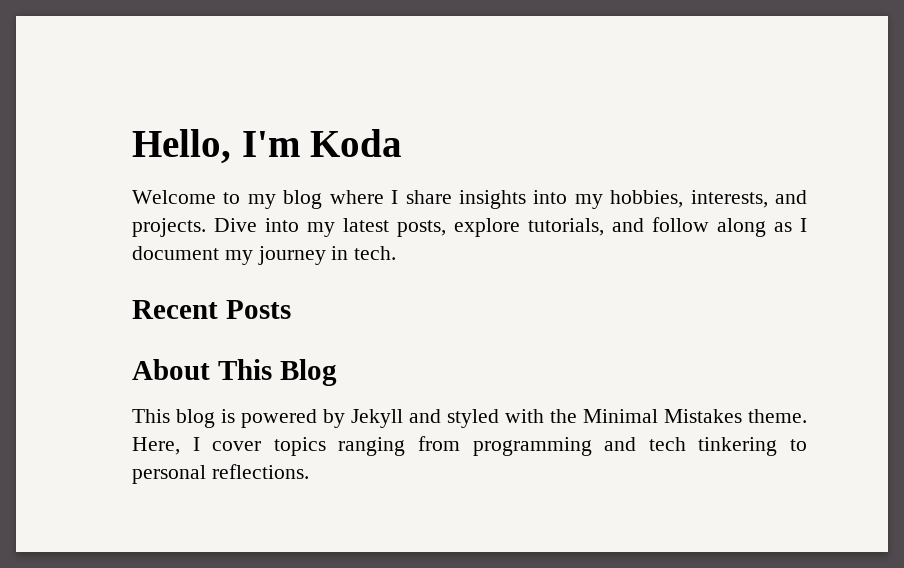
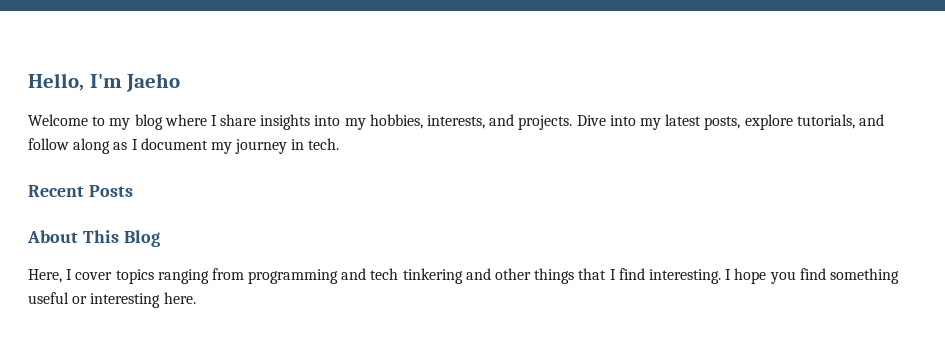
- Hello, I'm Koda
+ Hello, I'm Jaeho
- This blog is powered by Jekyll and styled with the Minimal Mistakes theme. Here, I cover topics ranging from programming and tech tinkering to personal reflections.
+ Here, I cover topics ranging from programming and tech tinkering and other things that I find interesting. I hope you find something useful or interesting here.

